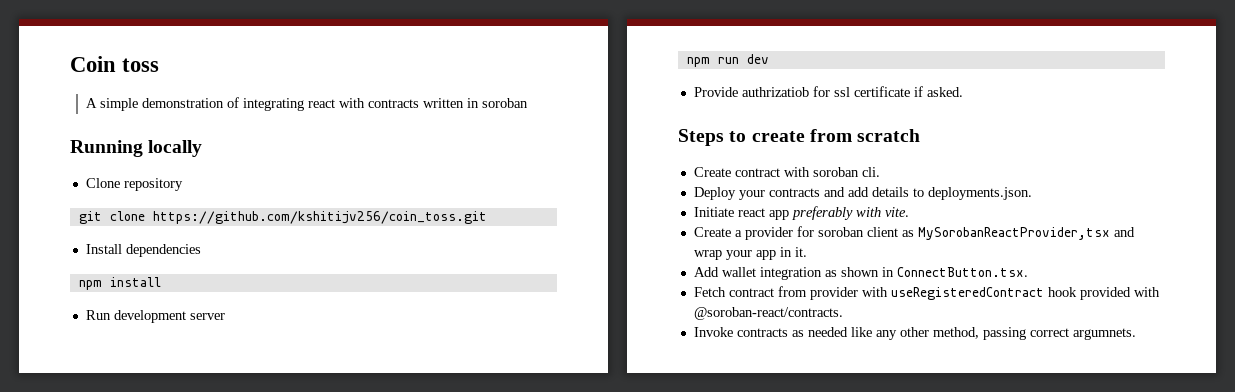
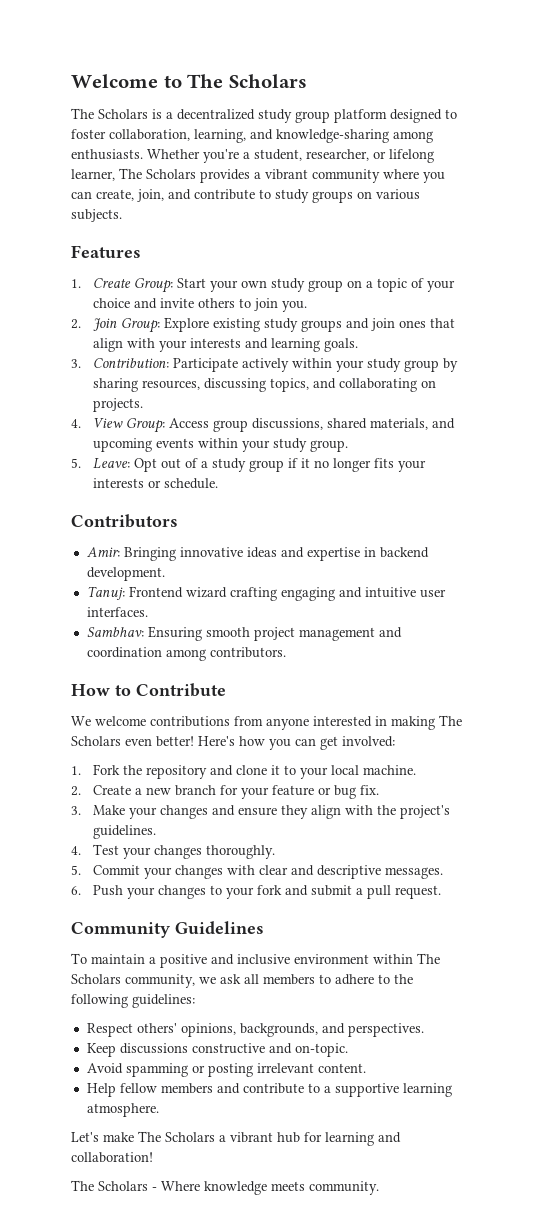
- Coin toss
- A simple demonstration of integrating react with contracts written in soroban
- Running locally
- Clone repository
- git clone https://github.com/kshitijv256/coin_toss.git
- Install dependencies
- npm install
- Run development server
- npm run dev
- Provide authrizatiob for ssl certificate if asked.
- Steps to create from scratch
- Create contract with soroban cli.
- Deploy your contracts and add details to deployments.json.
- Initiate react app preferably with vite.
- Create a provider for soroban client as MySorobanReactProvider,tsx and wrap your app in it.
- Add wallet integration as shown in ConnectButton.tsx.
- Fetch contract from provider with useRegisteredContract hook provided with @soroban-react/contracts.
- Invoke contracts as needed like any other method, passing correct argumnets.
+ Welcome to The Scholars
+ The Scholars is a decentralized study group platform designed to foster collaboration, learning, and knowledge-sharing among enthusiasts. Whether you're a student, researcher, or lifelong learner, The Scholars provides a vibrant community where you can create, join, and contribute to study groups on various subjects.
+ Features
+ 1. Create Group: Start your own study group on a topic of your choice and invite others to join you.
+ 2. Join Group: Explore existing study groups and join ones that align with your interests and learning goals.
+ 3. Contribution: Participate actively within your study group by sharing resources, discussing topics, and collaborating on projects.
+ 4. View Group: Access group discussions, shared materials, and upcoming events within your study group.
+ 5. Leave: Opt out of a study group if it no longer fits your interests or schedule.
+ Contributors
+ Amir: Bringing innovative ideas and expertise in backend development.
+ Tanuj: Frontend wizard crafting engaging and intuitive user interfaces.
+ Sambhav: Ensuring smooth project management and coordination among contributors.
+ How to Contribute
+ We welcome contributions from anyone interested in making The Scholars even better! Here's how you can get involved:
+ 1. Fork the repository and clone it to your local machine.
+ 2. Create a new branch for your feature or bug fix.
+ 3. Make your changes and ensure they align with the project's guidelines.
+ 4. Test your changes thoroughly.
+ 5. Commit your changes with clear and descriptive messages.
+ 6. Push your changes to your fork and submit a pull request.
+ Community Guidelines
+ To maintain a positive and inclusive environment within The Scholars community, we ask all members to adhere to the following guidelines:
+ Respect others' opinions, backgrounds, and perspectives.
+ Keep discussions constructive and on-topic.
+ Avoid spamming or posting irrelevant content.
+ Help fellow members and contribute to a supportive learning atmosphere.
+ Let's make The Scholars a vibrant hub for learning and collaboration!
+ The Scholars - Where knowledge meets community.

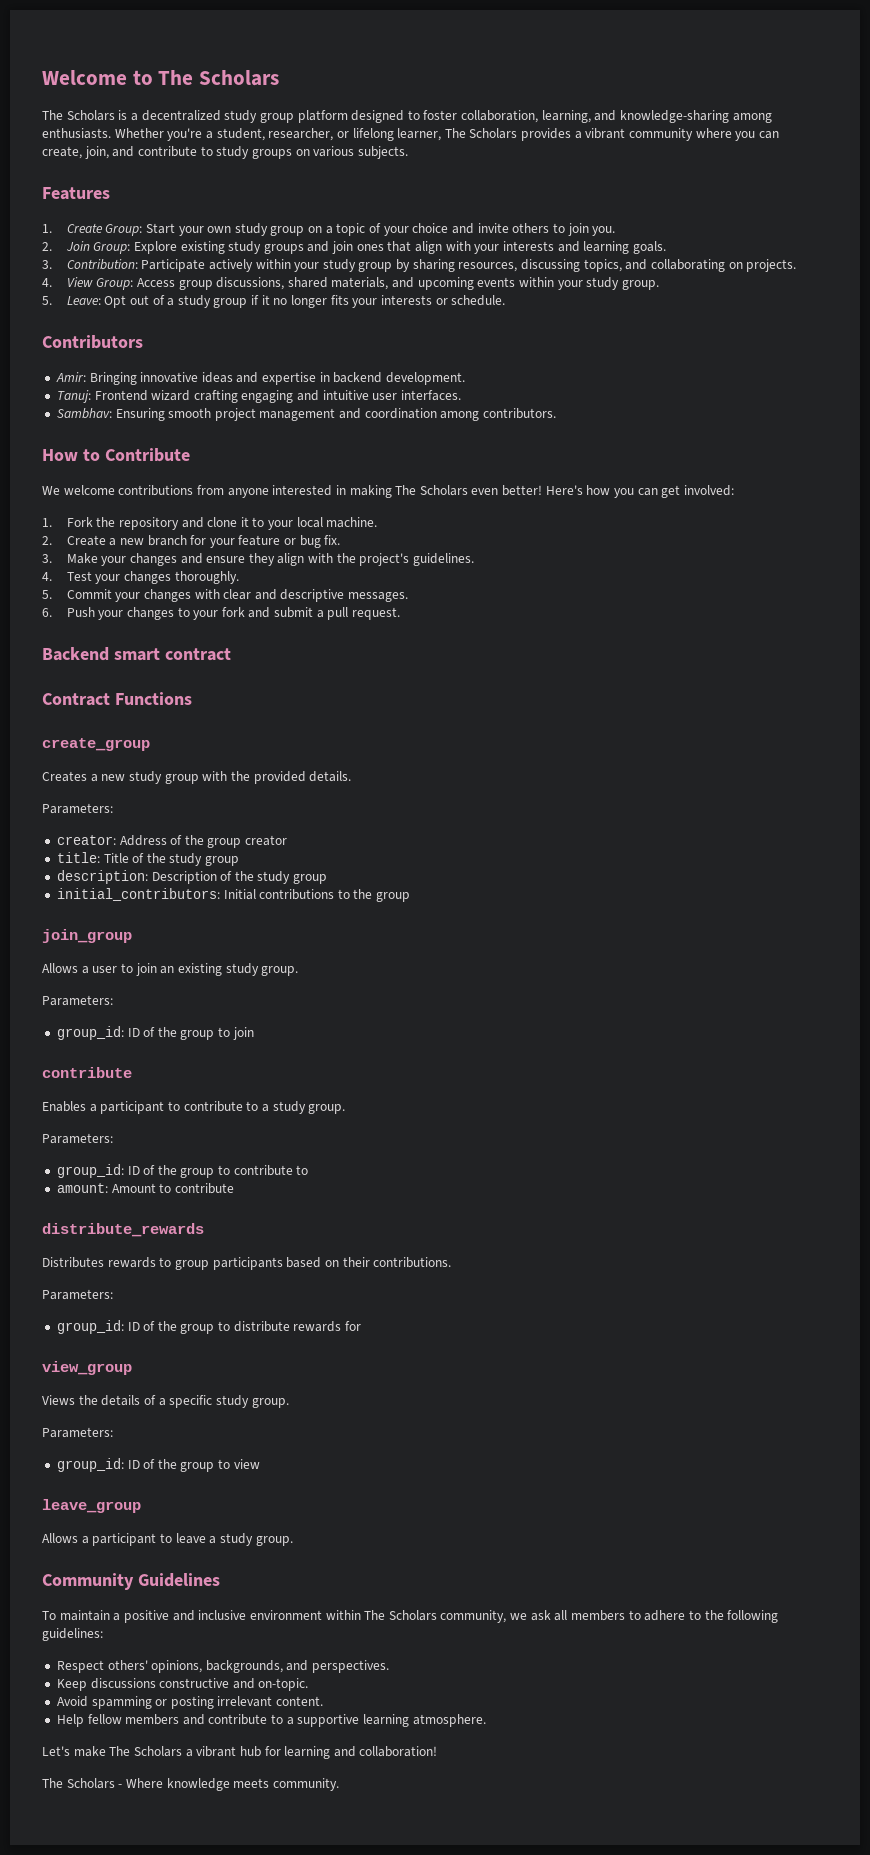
+ Backend smart contract
+ Contract Functions
+ create_group
+ Creates a new study group with the provided details.
+ Parameters:
+ creator: Address of the group creator
+ title: Title of the study group
+ description: Description of the study group
+ initial_contributors: Initial contributions to the group
+ join_group
+ Allows a user to join an existing study group.
+ Parameters:
+ group_id: ID of the group to join
+ contribute
+ Enables a participant to contribute to a study group.
+ Parameters:
+ group_id: ID of the group to contribute to
+ amount: Amount to contribute
+ distribute_rewards
+ Distributes rewards to group participants based on their contributions.
+ Parameters:
+ group_id: ID of the group to distribute rewards for
+ view_group
+ Views the details of a specific study group.
+ Parameters:
+ group_id: ID of the group to view
+ leave_group
+ Allows a participant to leave a study group.

